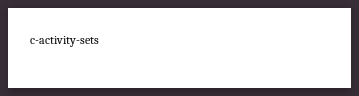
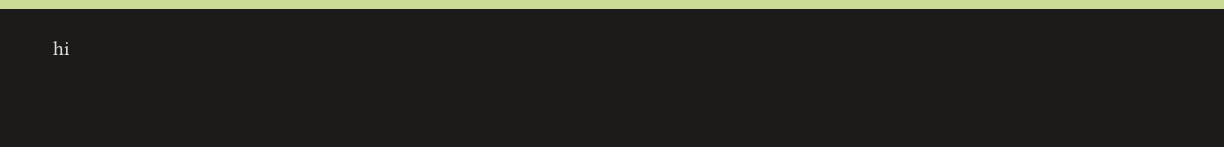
- c-activity-sets
+ hi

